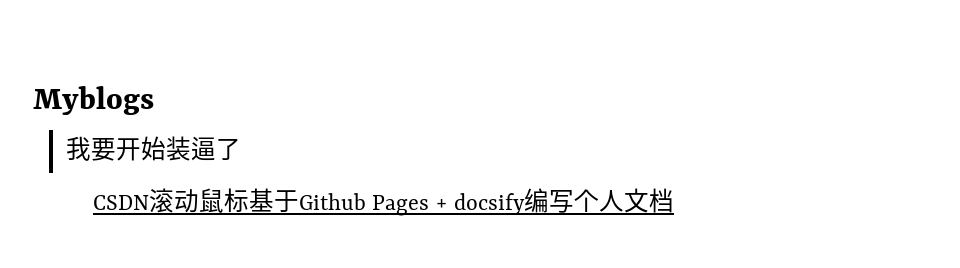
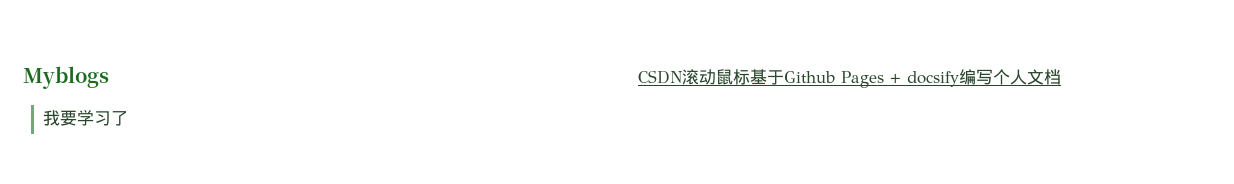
- 我要开始装逼了
+ 我要学习了

